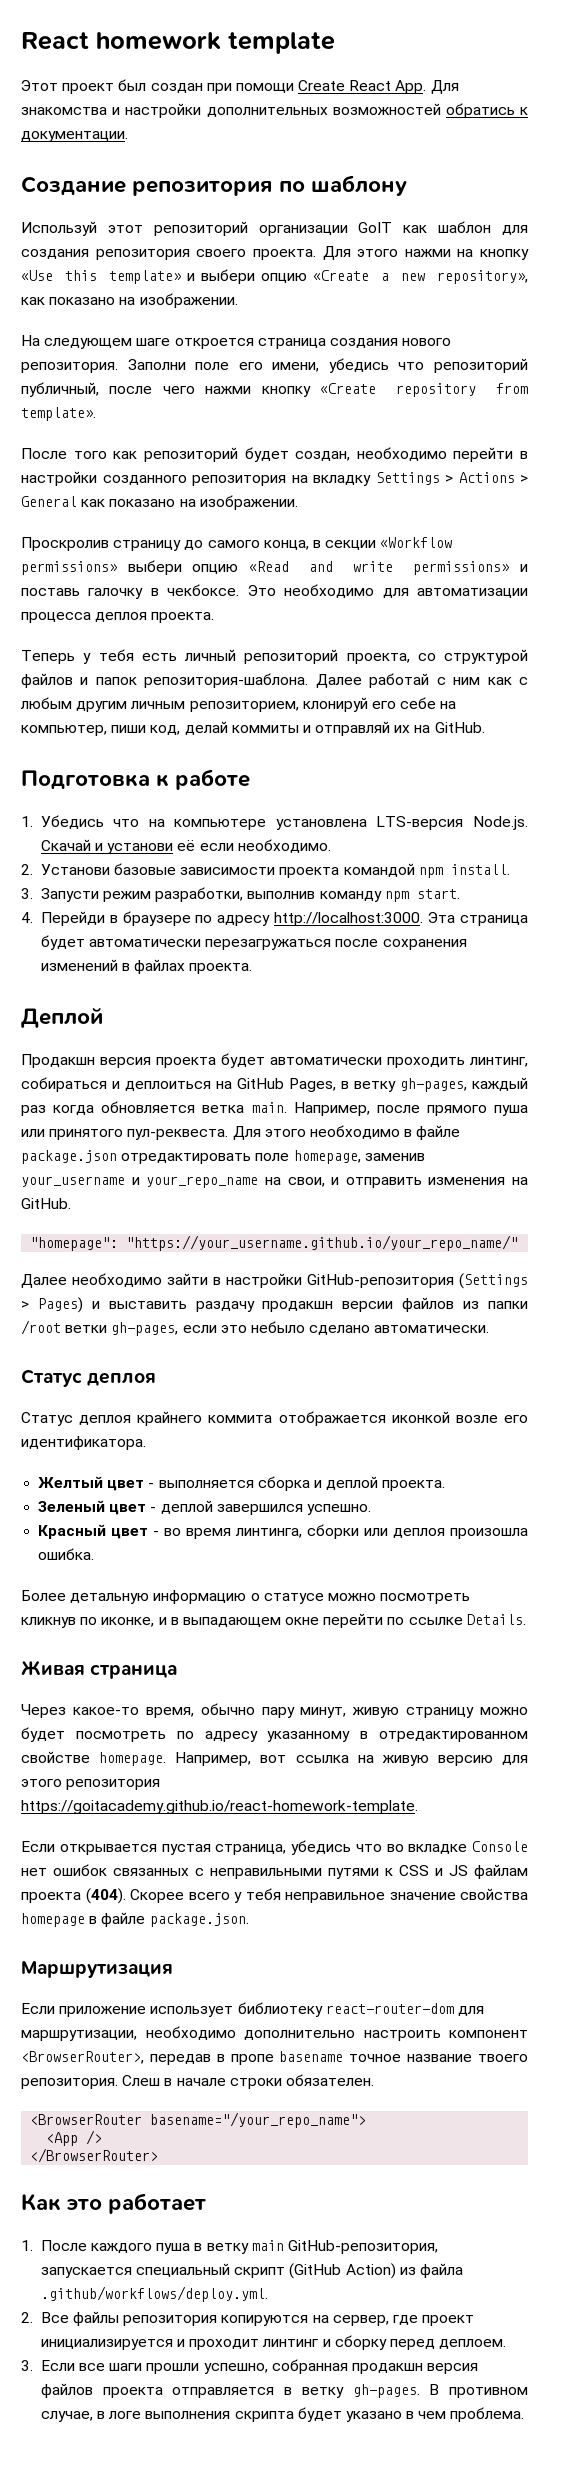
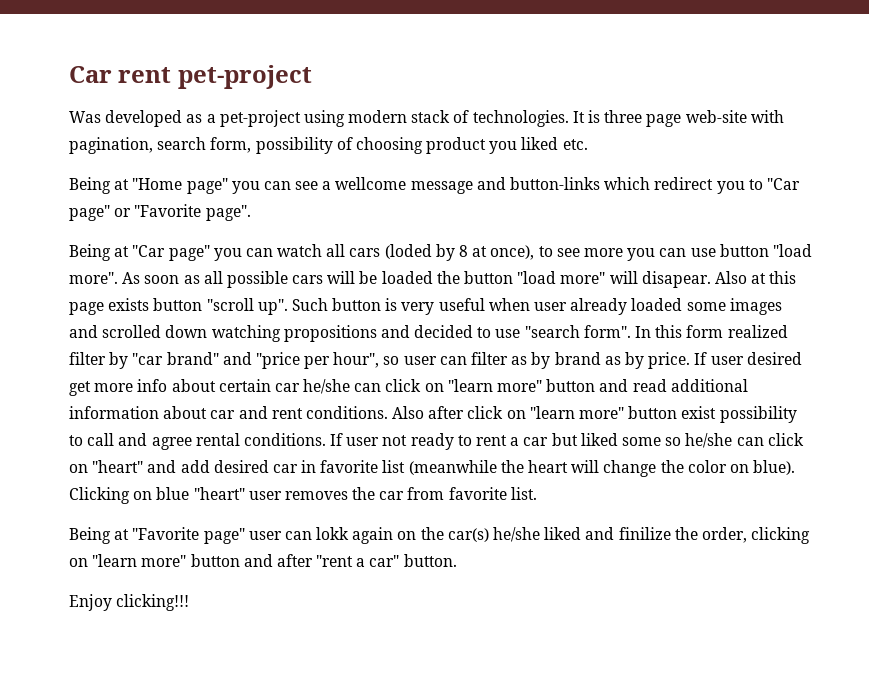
- React homework template
- Этот проект был создан при помощи Create React App. Для знакомства и настройки дополнительных возможностей обратись к документации.
- Создание репозитория по шаблону
- Используй этот репозиторий организации GoIT как шаблон для создания репозитория своего проекта. Для этого нажми на кнопку «Use this template» и выбери опцию «Create a new repository», как показано на изображении.
- На следующем шаге откроется страница создания нового репозитория. Заполни поле его имени, убедись что репозиторий публичный, после чего нажми кнопку «Create repository from template».
- После того как репозиторий будет создан, необходимо перейти в настройки созданного репозитория на вкладку Settings > Actions > General как показано на изображении.
- Проскролив страницу до самого конца, в секции «Workflow permissions» выбери опцию «Read and write permissions» и поставь галочку в чекбоксе. Это необходимо для автоматизации процесса деплоя проекта.
- Теперь у тебя есть личный репозиторий проекта, со структурой файлов и папок репозитория-шаблона. Далее работай с ним как с любым другим личным репозиторием, клонируй его себе на компьютер, пиши код, делай коммиты и отправляй их на GitHub.
- Подготовка к работе
- 1. Убедись что на компьютере установлена LTS-версия Node.js. Скачай и установи её если необходимо.
- 2. Установи базовые зависимости проекта командой npm install.
- 3. Запусти режим разработки, выполнив команду npm start.
- 4. Перейди в браузере по адресу http://localhost:3000. Эта страница будет автоматически перезагружаться после сохранения изменений в файлах проекта.
- Деплой
- Продакшн версия проекта будет автоматически проходить линтинг, собираться и деплоиться на GitHub Pages, в ветку gh-pages, каждый раз когда обновляется ветка main. Например, после прямого пуша или принятого пул-реквеста. Для этого необходимо в файле package.json отредактировать поле homepage, заменив your_username и your_repo_name на свои, и отправить изменения на GitHub.
- "homepage": "https://your_username.github.io/your_repo_name/"
- Далее необходимо зайти в настройки GitHub-репозитория (Settings > Pages) и выставить раздачу продакшн версии файлов из папки /root ветки gh-pages, если это небыло сделано автоматически.
- Статус деплоя
- Статус деплоя крайнего коммита отображается иконкой возле его идентификатора.
- Желтый цвет - выполняется сборка и деплой проекта.
- Зеленый цвет - деплой завершился успешно.
- Красный цвет - во время линтинга, сборки или деплоя произошла ошибка.
- Более детальную информацию о статусе можно посмотреть кликнув по иконке, и в выпадающем окне перейти по ссылке Details.
- Живая страница
- Через какое-то время, обычно пару минут, живую страницу можно будет посмотреть по адресу указанному в отредактированном свойстве homepage. Например, вот ссылка на живую версию для этого репозитория https://goitacademy.github.io/react-homework-template.
- Если открывается пустая страница, убедись что во вкладке Console нет ошибок связанных с неправильными путями к CSS и JS файлам проекта (404). Скорее всего у тебя неправильное значение свойства homepage в файле package.json.
- Маршрутизация
- Если приложение использует библиотеку react-router-dom для маршрутизации, необходимо дополнительно настроить компонент <BrowserRouter>, передав в пропе basename точное название твоего репозитория. Слеш в начале строки обязателен.
- <BrowserRouter basename="/your_repo_name">
- <App />
- </BrowserRouter>
- Как это работает
- 1. После каждого пуша в ветку main GitHub-репозитория, запускается специальный скрипт (GitHub Action) из файла .github/workflows/deploy.yml.
- 2. Все файлы репозитория копируются на сервер, где проект инициализируется и проходит линтинг и сборку перед деплоем.
- 3. Если все шаги прошли успешно, собранная продакшн версия файлов проекта отправляется в ветку gh-pages. В противном случае, в логе выполнения скрипта будет указано в чем проблема.
+ Car rent pet-project
+ Was developed as a pet-project using modern stack of technologies. It is three page web-site with pagination, search form, possibility of choosing product you liked etc.
+ Being at "Home page" you can see a wellcome message and button-links which redirect you to "Car page" or "Favorite page".
+ Being at "Car page" you can watch all cars (loded by 8 at once), to see more you can use button "load more". As soon as all possible cars will be loaded the button "load more" will disapear. Also at this page exists button "scroll up". Such button is very useful when user already loaded some images and scrolled down watching propositions and decided to use "search form". In this form realized filter by "car brand" and "price per hour", so user can filter as by brand as by price. If user desired get more info about certain car he/she can click on "learn more" button and read additional information about car and rent conditions. Also after click on "learn more" button exist possibility to call and agree rental conditions. If user not ready to rent a car but liked some so he/she can click on "heart" and add desired car in favorite list (meanwhile the heart will change the color on blue). Clicking on blue "heart" user removes the car from favorite list.
+ Being at "Favorite page" user can lokk again on the car(s) he/she liked and finilize the order, clicking on "learn more" button and after "rent a car" button.
+ Enjoy clicking!!!

